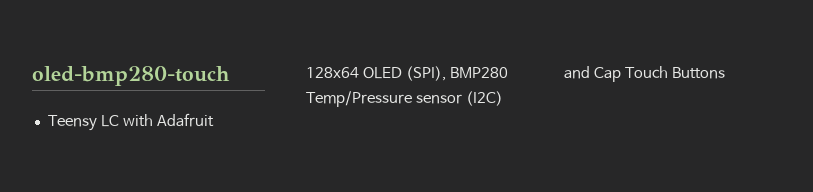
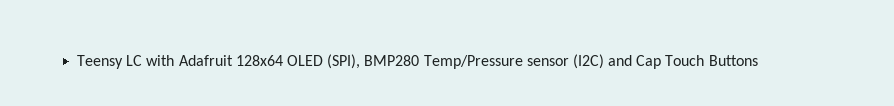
- oled-bmp280-touch

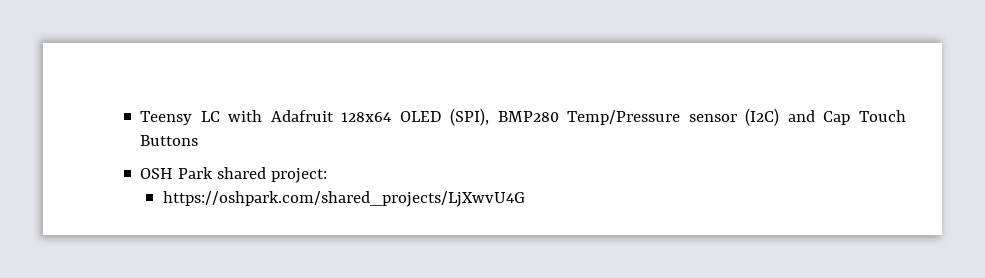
+ OSH Park shared project:
+ https://oshpark.com/shared_projects/LjXwvU4G

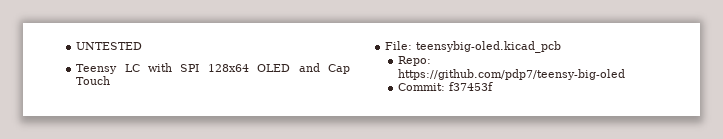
+ UNTESTED
- Teensy LC with Adafruit 128x64 OLED (SPI), BMP280 Temp/Pressure sensor (I2C) and Cap Touch Buttons
- OSH Park shared project:
- https://oshpark.com/shared_projects/LjXwvU4G
+ Teensy LC with SPI 128x64 OLED and Cap Touch
+ File: teensybig-oled.kicad_pcb
+ Repo: https://github.com/pdp7/teensy-big-oled
+ Commit: f37453f

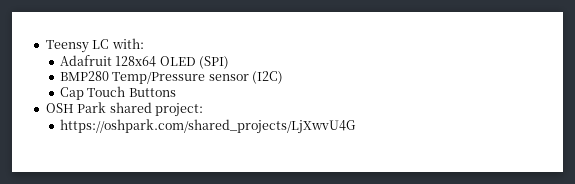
- UNTESTED
- Teensy LC with SPI 128x64 OLED and Cap Touch
- File: teensybig-oled.kicad_pcb
- Repo: https://github.com/pdp7/teensy-big-oled
- Commit: f37453f
+ Teensy LC with:
+ Adafruit 128x64 OLED (SPI)
+ BMP280 Temp/Pressure sensor (I2C)
+ Cap Touch Buttons
+ OSH Park shared project:
+ https://oshpark.com/shared_projects/LjXwvU4G

